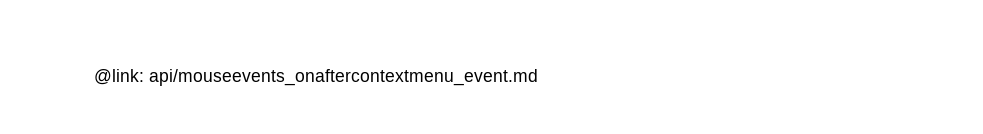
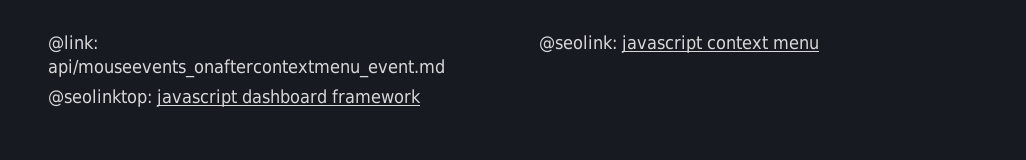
+ @seolinktop: javascript dashboard framework @seolink: javascript context menu

